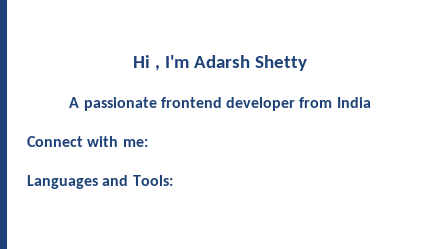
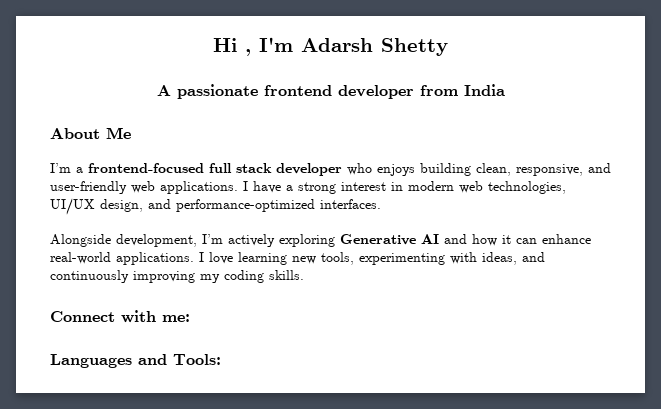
+ About Me
+ I’m a frontend-focused full stack developer who enjoys building clean, responsive, and user-friendly web applications. I have a strong interest in modern web technologies, UI/UX design, and performance-optimized interfaces.
+ Alongside development, I’m actively exploring Generative AI and how it can enhance real-world applications. I love learning new tools, experimenting with ideas, and continuously improving my coding skills.

